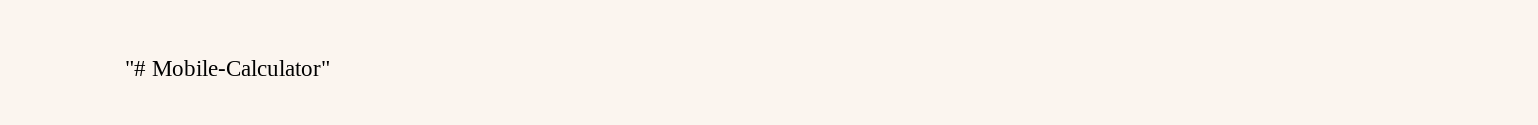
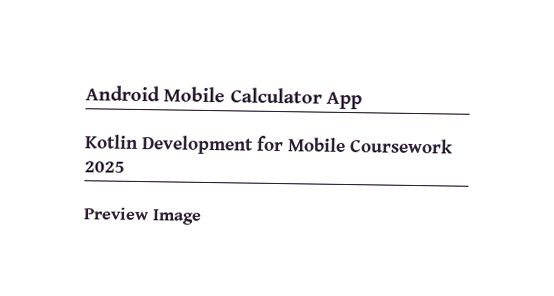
- "# Mobile-Calculator"
+ Android Mobile Calculator App
+ Kotlin Development for Mobile Coursework 2025
+ Preview Image

